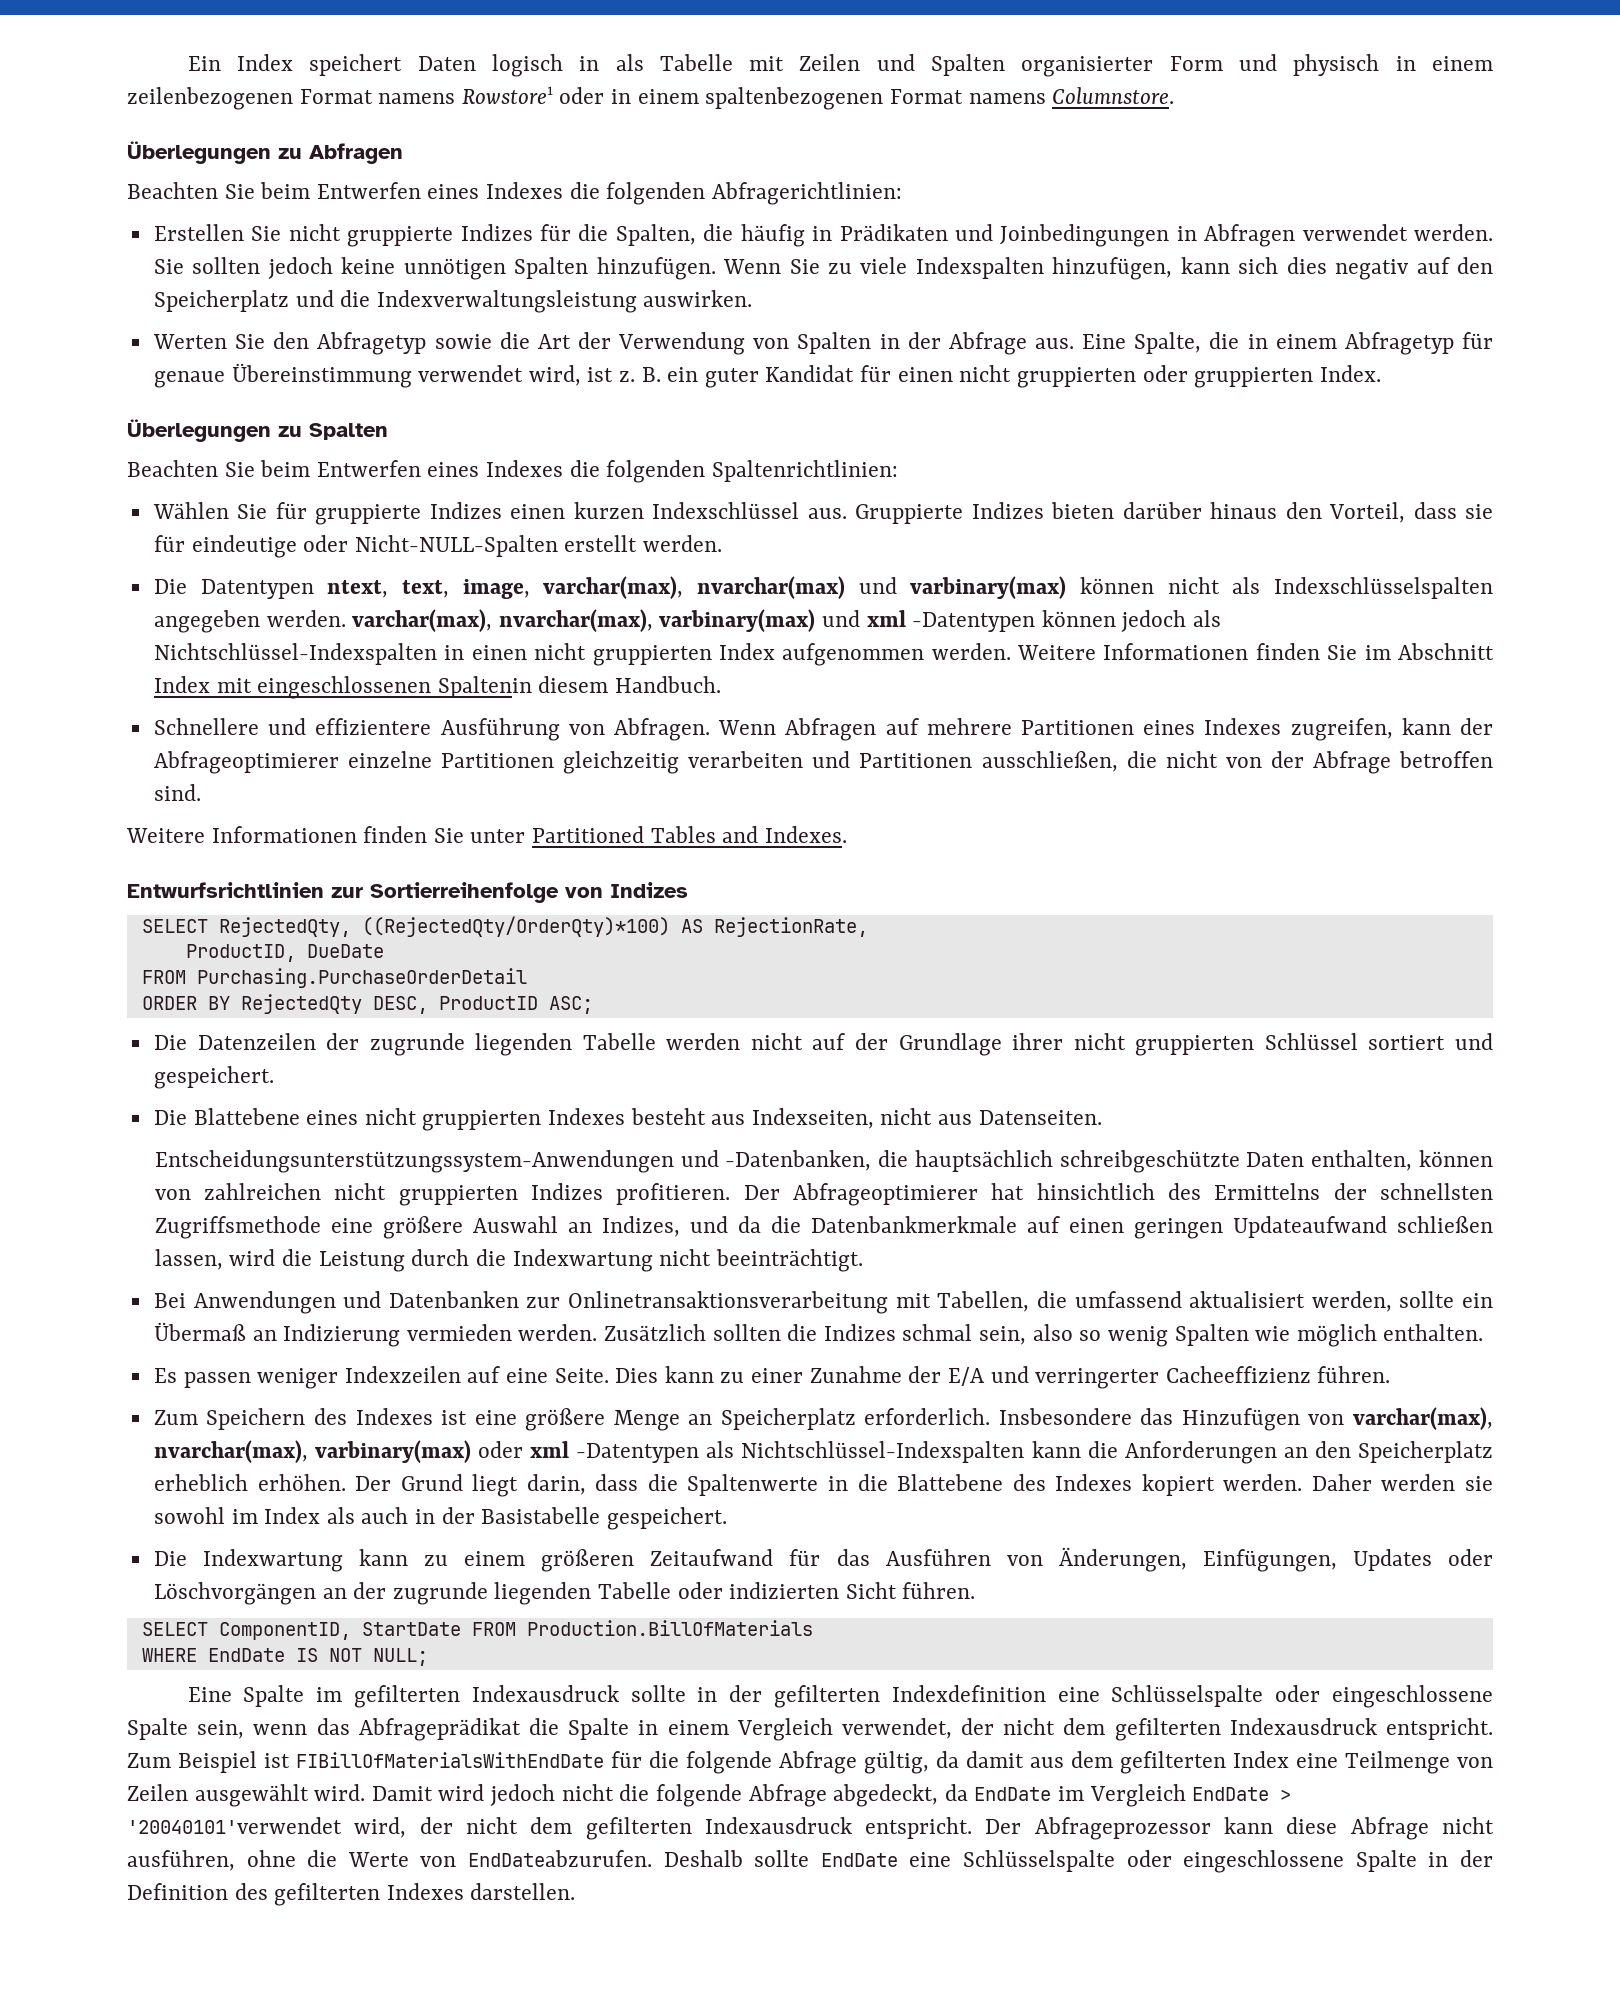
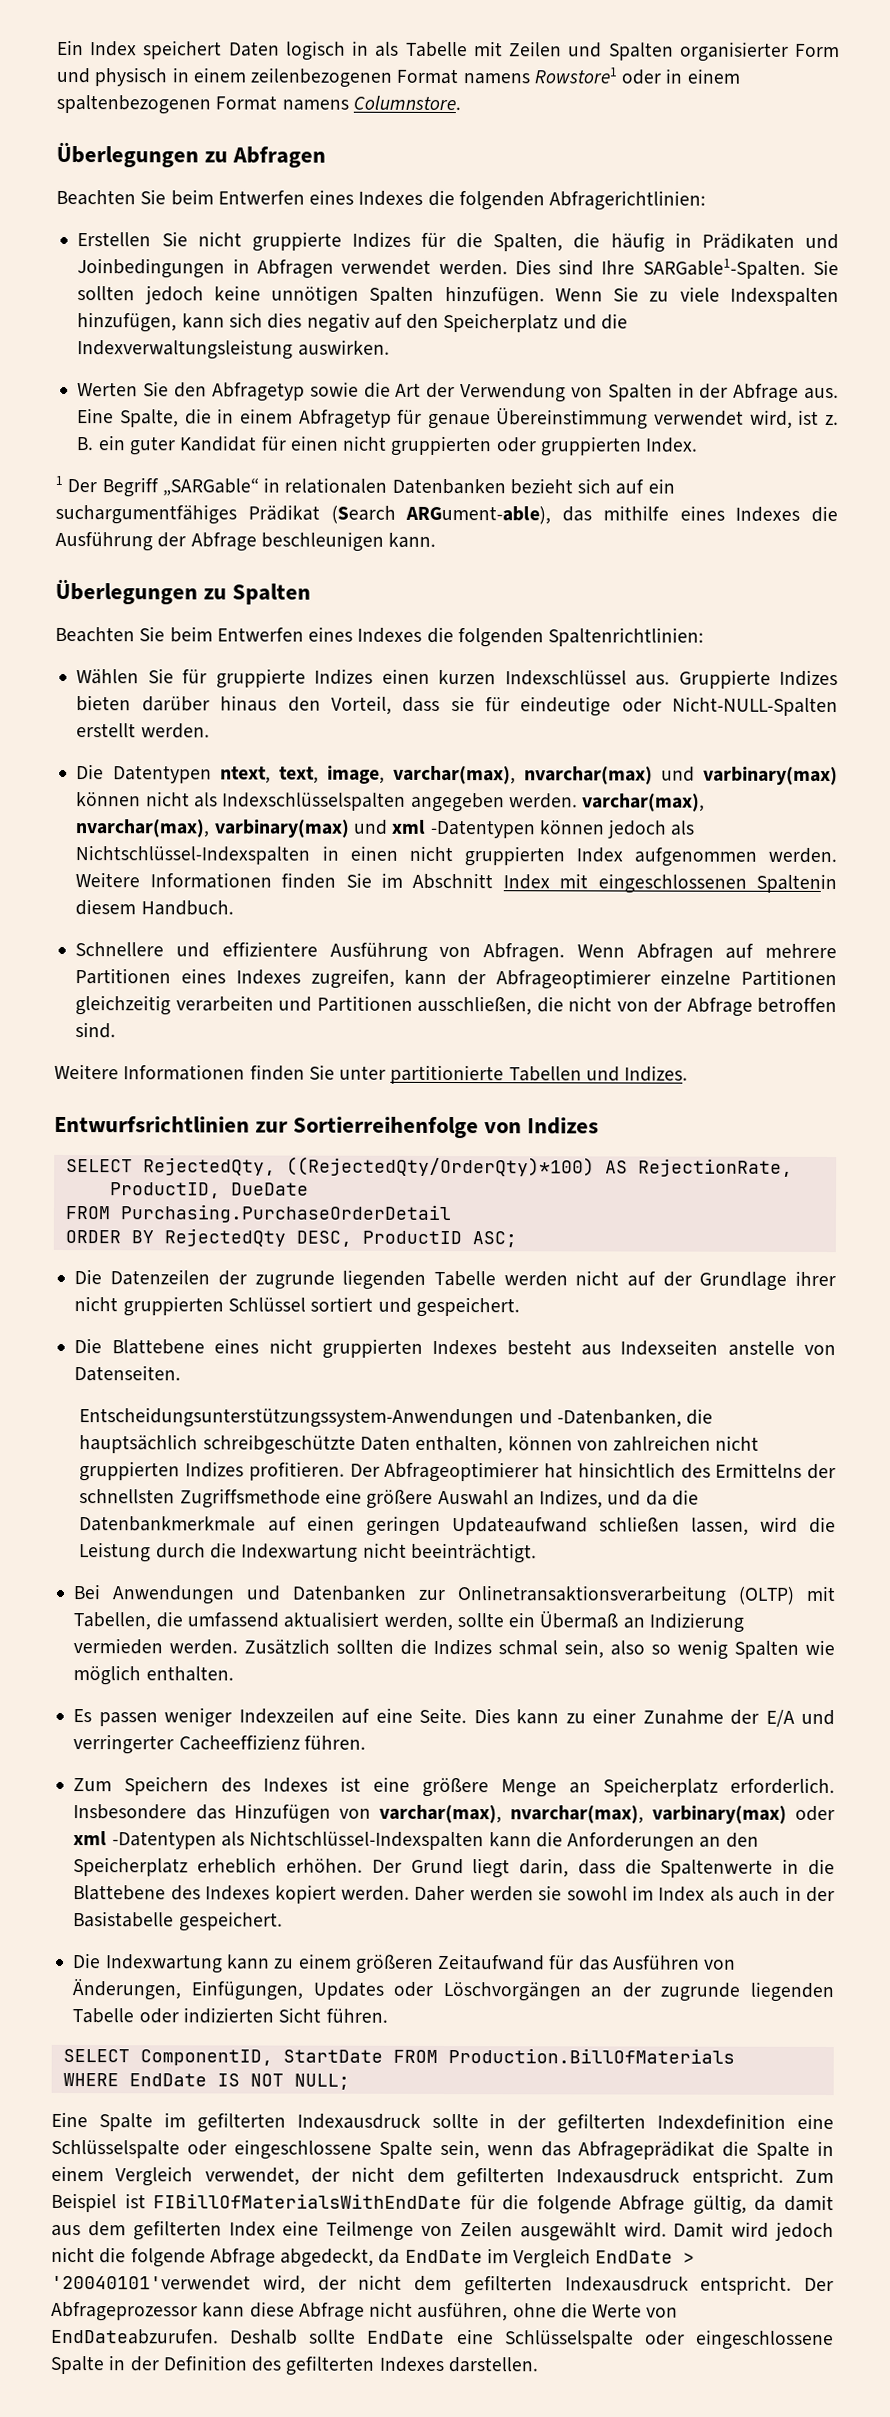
+ Dies sind Ihre SARGable1-Spalten.
+ 1 Der Begriff „SARGable“ in relationalen Datenbanken bezieht sich auf ein suchargumentfähiges Prädikat (Search ARGument-able), das mithilfe eines Indexes die Ausführung der Abfrage beschleunigen kann.
- Weitere Informationen finden Sie unter Partitioned Tables and Indexes.
+ Weitere Informationen finden Sie unter partitionierte Tabellen und Indizes.
- Die Blattebene eines nicht gruppierten Indexes besteht aus Indexseiten, nicht aus Datenseiten.
+ Die Blattebene eines nicht gruppierten Indexes besteht aus Indexseiten anstelle von Datenseiten.
- Bei Anwendungen und Datenbanken zur Onlinetransaktionsverarbeitung mit Tabellen, die umfassend aktualisiert werden, sollte ein Übermaß an Indizierung vermieden werden.
+ Bei Anwendungen und Datenbanken zur Onlinetransaktionsverarbeitung (OLTP) mit Tabellen, die umfassend aktualisiert werden, sollte ein Übermaß an Indizierung vermieden werden.

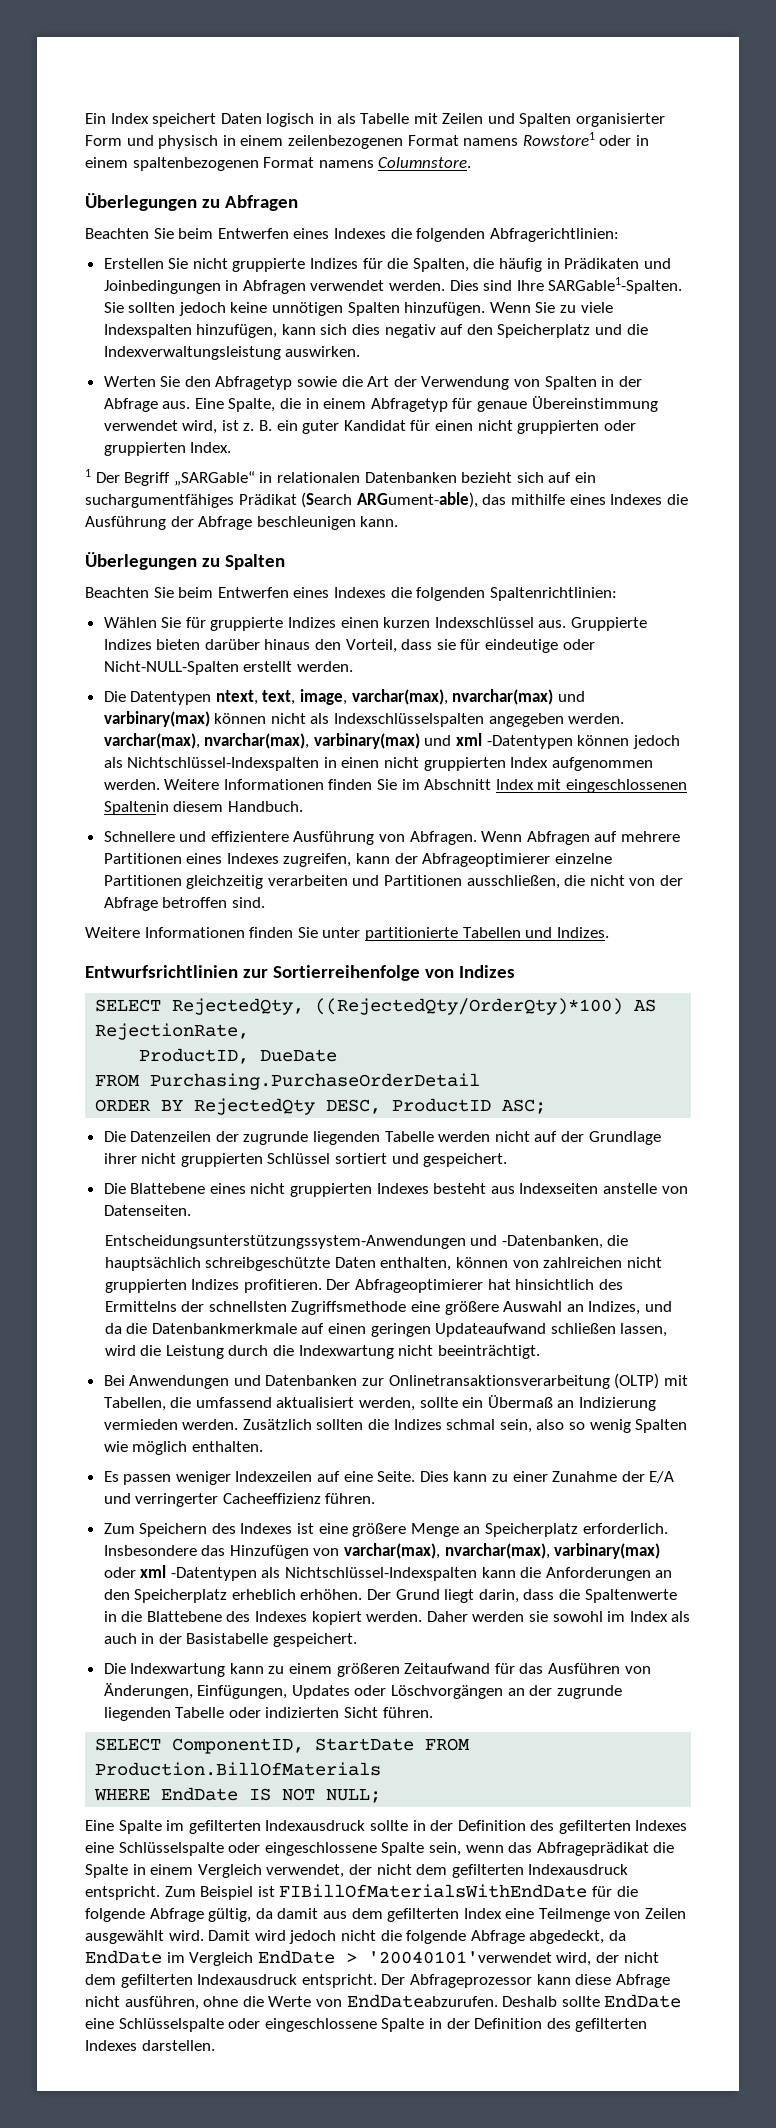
- Eine Spalte im gefilterten Indexausdruck sollte in der gefilterten Indexdefinition eine Schlüsselspalte oder eingeschlossene Spalte sein, wenn das Abfrageprädikat die Spalte in einem Vergleich verwendet, der nicht dem gefilterten Indexausdruck entspricht.
+ Eine Spalte im gefilterten Indexausdruck sollte in der Definition des gefilterten Indexes eine Schlüsselspalte oder eingeschlossene Spalte sein, wenn das Abfrageprädikat die Spalte in einem Vergleich verwendet, der nicht dem gefilterten Indexausdruck entspricht.

